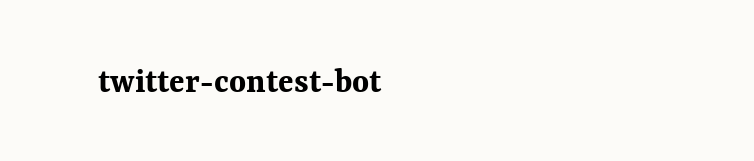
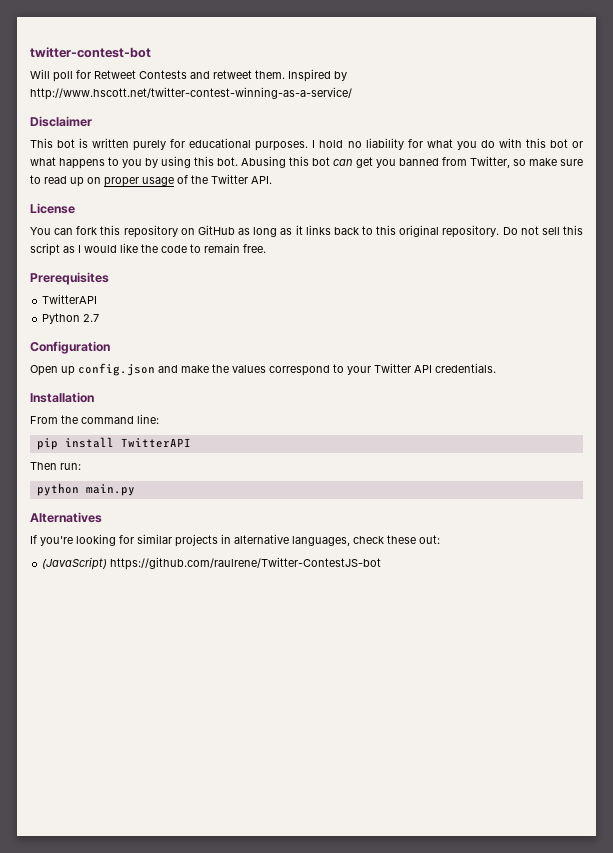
+ Will poll for Retweet Contests and retweet them. Inspired by http://www.hscott.net/twitter-contest-winning-as-a-service/
+ Disclaimer
+ This bot is written purely for educational purposes. I hold no liability for what you do with this bot or what happens to you by using this bot. Abusing this bot can get you banned from Twitter, so make sure to read up on proper usage of the Twitter API.
+ License
+ You can fork this repository on GitHub as long as it links back to this original repository. Do not sell this script as I would like the code to remain free.
+ Prerequisites
+ TwitterAPI
+ Python 2.7
+ Configuration
+ Open up config.json and make the values correspond to your Twitter API credentials.
+ Installation
+ From the command line:
+ pip install TwitterAPI
+ Then run:
+ python main.py
+ Alternatives
+ If you're looking for similar projects in alternative languages, check these out:
+ (JavaScript) https://github.com/raulrene/Twitter-ContestJS-bot

